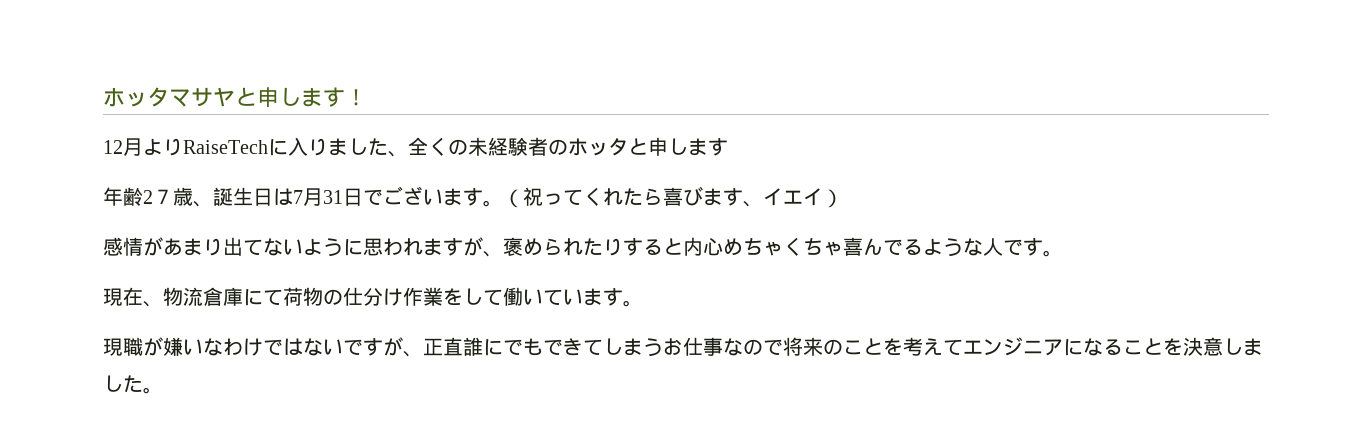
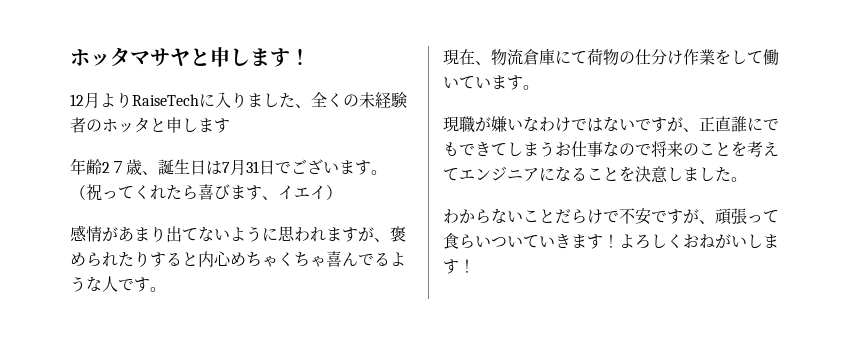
+ わからないことだらけで不安ですが、頑張って食らいついていきます！よろしくおねがいします！

